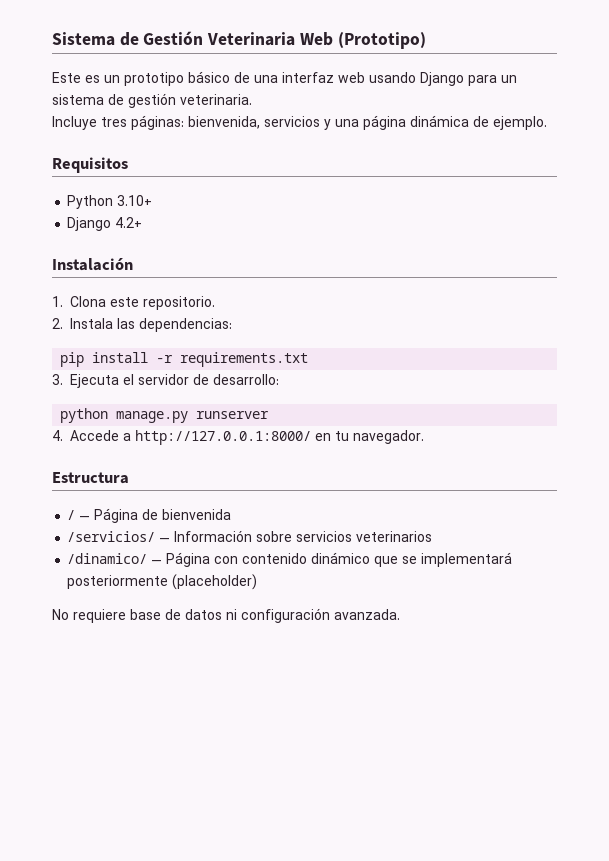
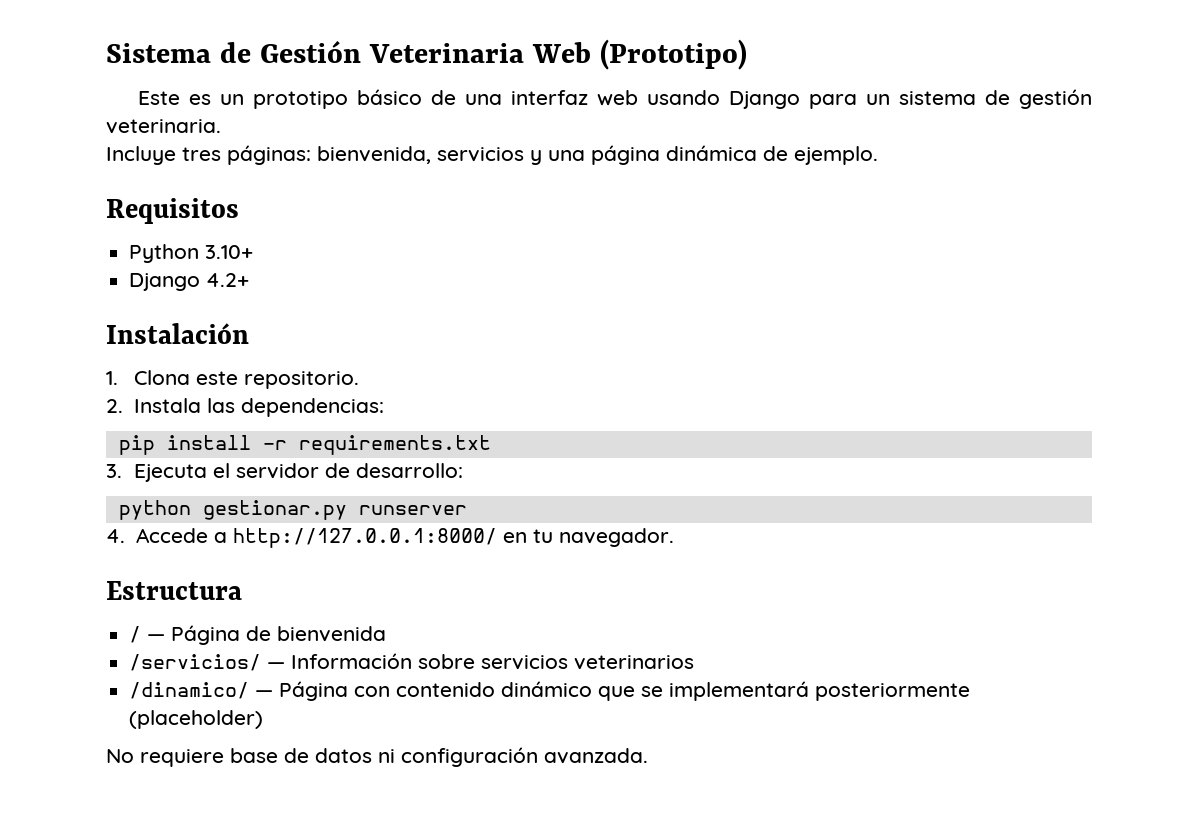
- python manage.py runserver
+ python gestionar.py runserver

